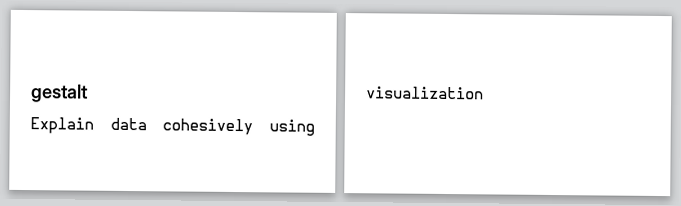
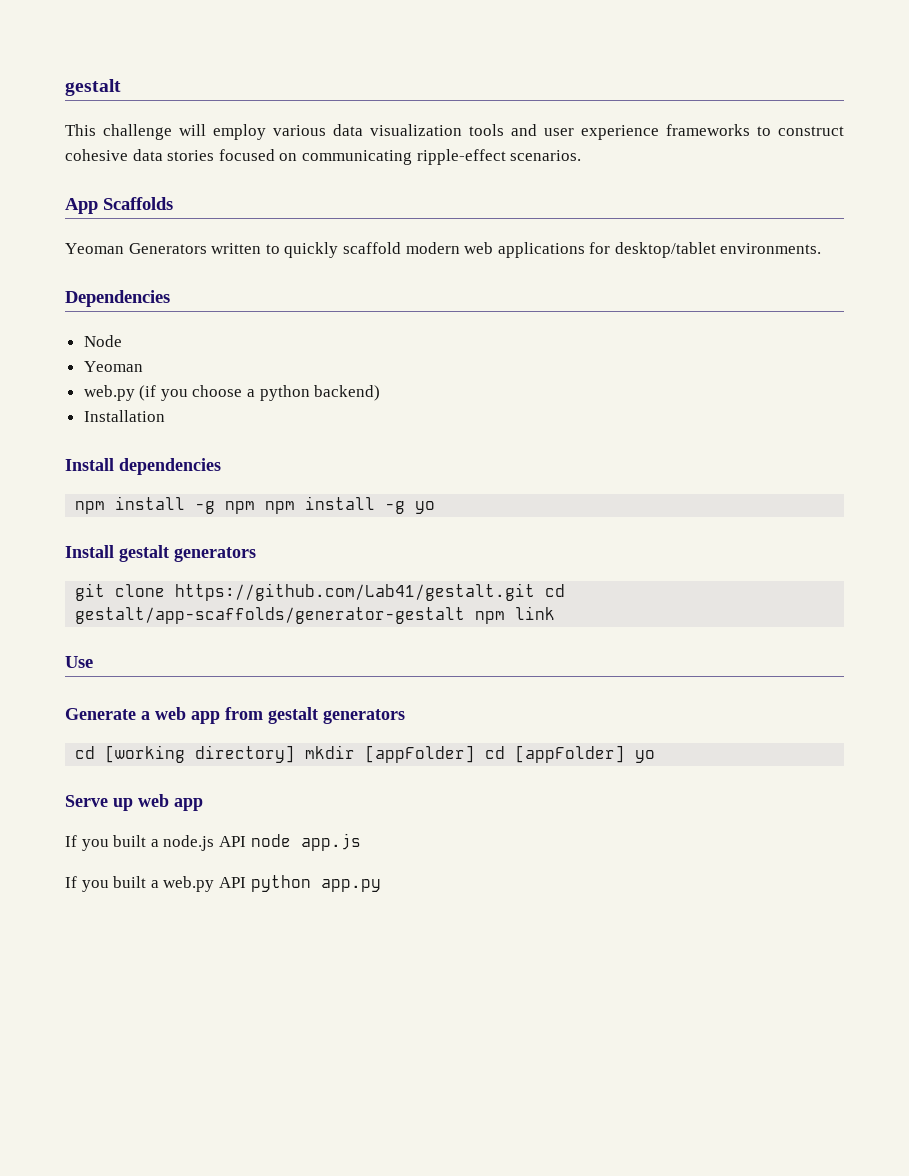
- Explain data cohesively using visualization
+ This challenge will employ various data visualization tools and user experience frameworks to construct cohesive data stories focused on communicating ripple-effect scenarios.
+ App Scaffolds
+ Yeoman Generators written to quickly scaffold modern web applications for desktop/tablet environments.
+ Dependencies
+ Node
+ Yeoman
+ web.py (if you choose a python backend)
+ Installation
+ Install dependencies
+ npm install -g npm npm install -g yo
+ Install gestalt generators
+ git clone https://github.com/Lab41/gestalt.git cd gestalt/app-scaffolds/generator-gestalt npm link
+ Use
+ Generate a web app from gestalt generators
+ cd [working directory] mkdir [appFolder] cd [appFolder] yo
+ Serve up web app
+ If you built a node.js API node app.js
+ If you built a web.py API python app.py

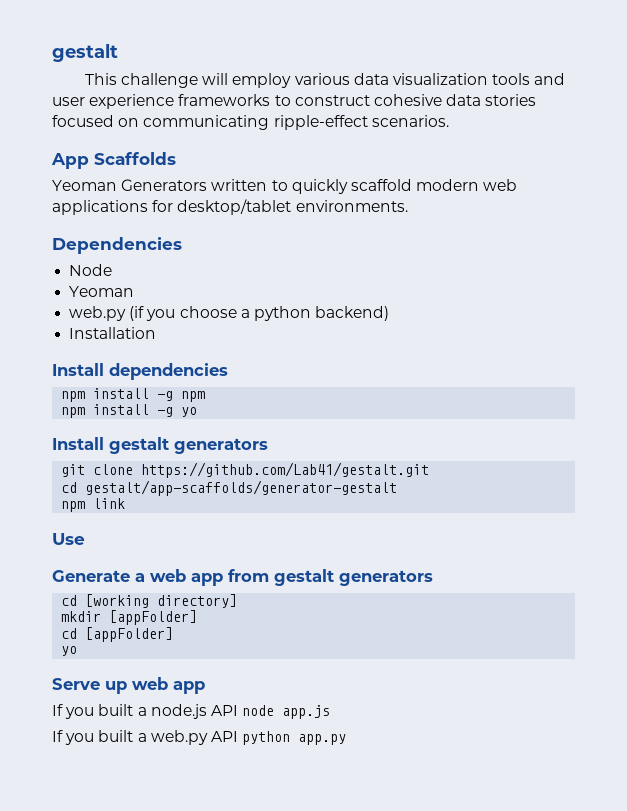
- npm install -g npm npm install -g yo
+ npm install -g npm
+ npm install -g yo
- git clone https://github.com/Lab41/gestalt.git cd gestalt/app-scaffolds/generator-gestalt npm link
+ git clone https://github.com/Lab41/gestalt.git
+ cd gestalt/app-scaffolds/generator-gestalt
+ npm link
- cd [working directory] mkdir [appFolder] cd [appFolder] yo
+ cd [working directory]
+ mkdir [appFolder]
+ cd [appFolder]
+ yo

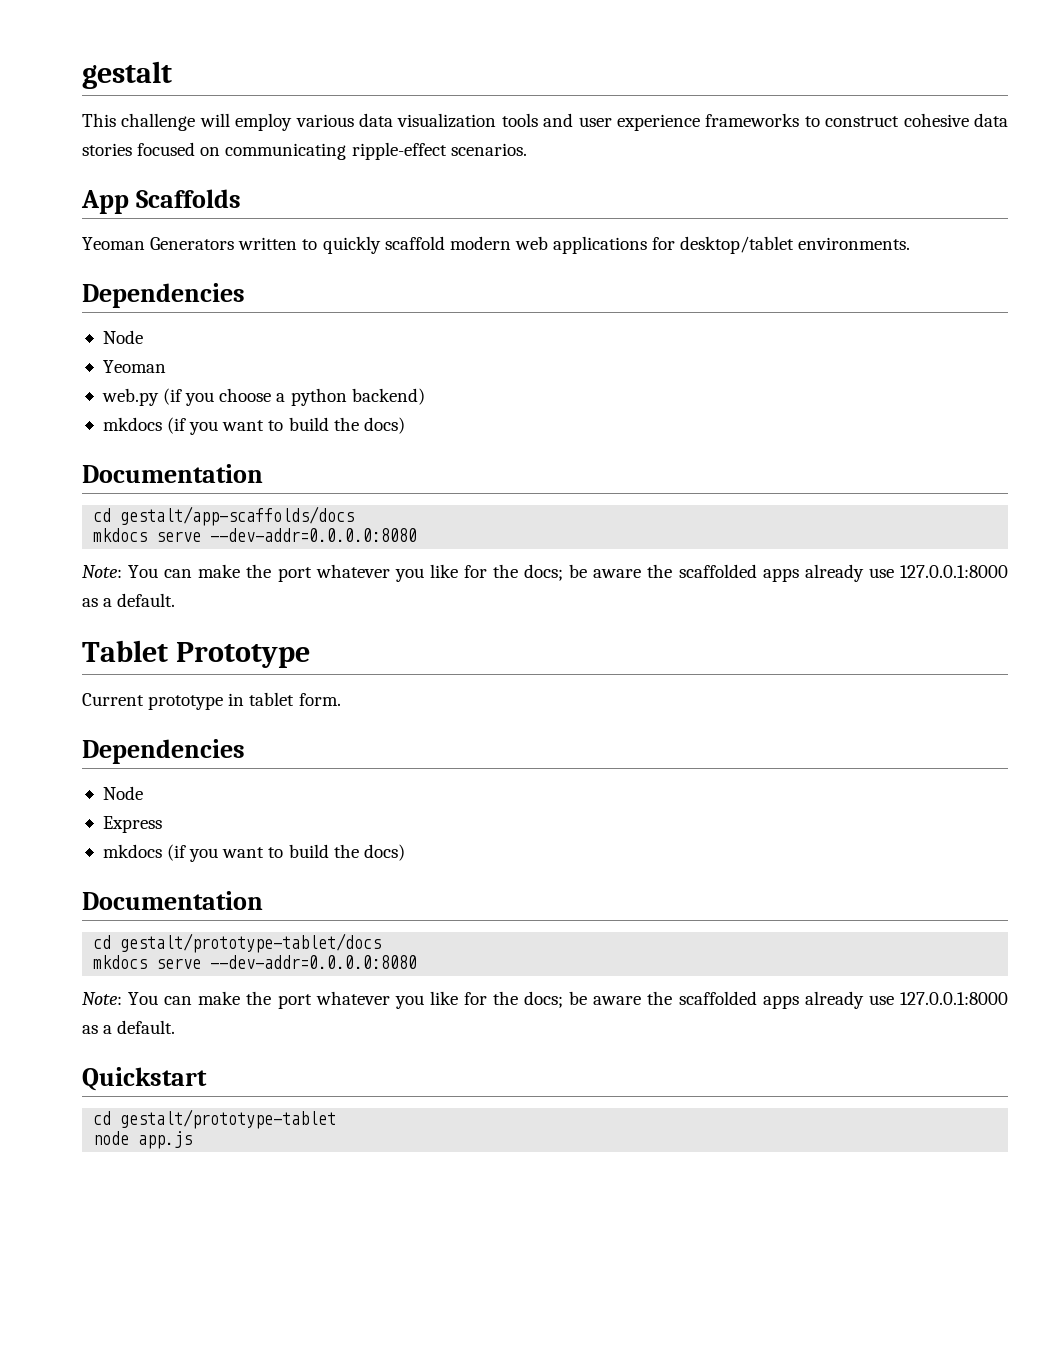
  web.py (if you choose a python backend)
- Installation
- Install dependencies
- npm install -g npm
- npm install -g yo
- Install gestalt generators
- git clone https://github.com/Lab41/gestalt.git
- cd gestalt/app-scaffolds/generator-gestalt
- npm link
- Use
- Generate a web app from gestalt generators
- cd [working directory]
- mkdir [appFolder]
- cd [appFolder]
- yo
- Serve up web app
- If you built a node.js API node app.js
- If you built a web.py API python app.py
+ mkdocs (if you want to build the docs)
+ Documentation
+ cd gestalt/app-scaffolds/docs
+ mkdocs serve --dev-addr=0.0.0.0:8080
+ Note: You can make the port whatever you like for the docs; be aware the scaffolded apps already use 127.0.0.1:8000 as a default.
+ Tablet Prototype
+ Current prototype in tablet form.
+ Dependencies
+ Node
+ Express
+ mkdocs (if you want to build the docs)
+ Documentation
+ cd gestalt/prototype-tablet/docs
+ mkdocs serve --dev-addr=0.0.0.0:8080
+ Note: You can make the port whatever you like for the docs; be aware the scaffolded apps already use 127.0.0.1:8000 as a default.
+ Quickstart
+ cd gestalt/prototype-tablet
+ node app.js

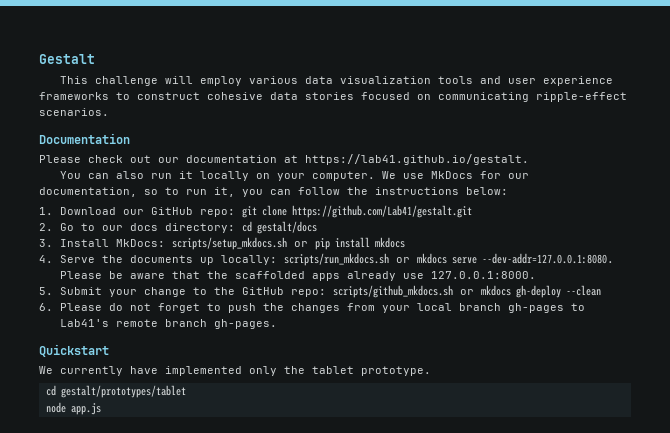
- gestalt
+ Gestalt
- App Scaffolds
- Yeoman Generators written to quickly scaffold modern web applications for desktop/tablet environments.
- Dependencies
- Node
- Yeoman
- web.py (if you choose a python backend)
- mkdocs (if you want to build the docs)
  Documentation
- cd gestalt/app-scaffolds/docs
- mkdocs serve --dev-addr=0.0.0.0:8080
- Note: You can make the port whatever you like for the docs; be aware the scaffolded apps already use 127.0.0.1:8000 as a default.
- Tablet Prototype
- Current prototype in tablet form.
- Dependencies
- Node
- Express
- mkdocs (if you want to build the docs)
- Documentation
- cd gestalt/prototype-tablet/docs
- mkdocs serve --dev-addr=0.0.0.0:8080
- Note: You can make the port whatever you like for the docs; be aware the scaffolded apps already use 127.0.0.1:8000 as a default.
+ Please check out our documentation at https://lab41.github.io/gestalt.
+ You can also run it locally on your computer. We use MkDocs for our documentation, so to run it, you can follow the instructions below:
+ 1. Download our GitHub repo: git clone https://github.com/Lab41/gestalt.git
+ 2. Go to our docs directory: cd gestalt/docs
+ 3. Install MkDocs: scripts/setup_mkdocs.sh or pip install mkdocs
+ 4. Serve the documents up locally: scripts/run_mkdocs.sh or mkdocs serve --dev-addr=127.0.0.1:8080. Please be aware that the scaffolded apps already use 127.0.0.1:8000.
+ 5. Submit your change to the GitHub repo: scripts/github_mkdocs.sh or mkdocs gh-deploy --clean
+ 6. Please do not forget to push the changes from your local branch gh-pages to Lab41's remote branch gh-pages.
  Quickstart
- cd gestalt/prototype-tablet
+ We currently have implemented only the tablet prototype.
+ cd gestalt/prototypes/tablet

